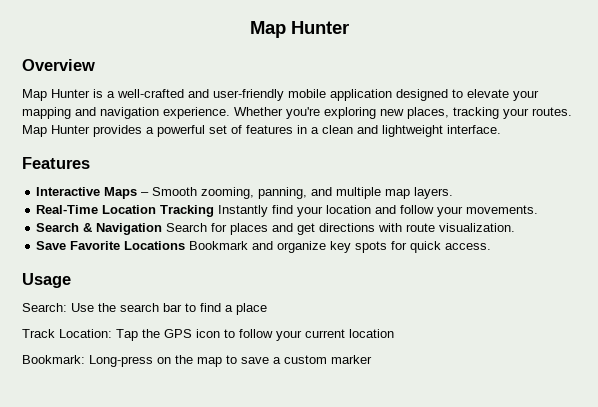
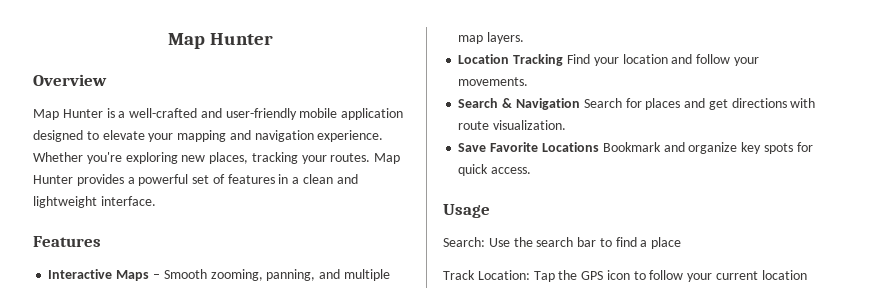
- Real-Time Location Tracking Instantly find your location and follow your movements.
+ Location Tracking Find your location and follow your movements.
- Bookmark: Long-press on the map to save a custom marker

